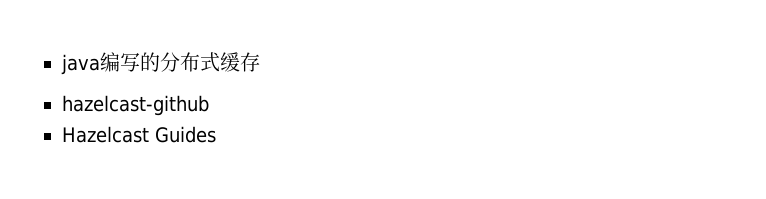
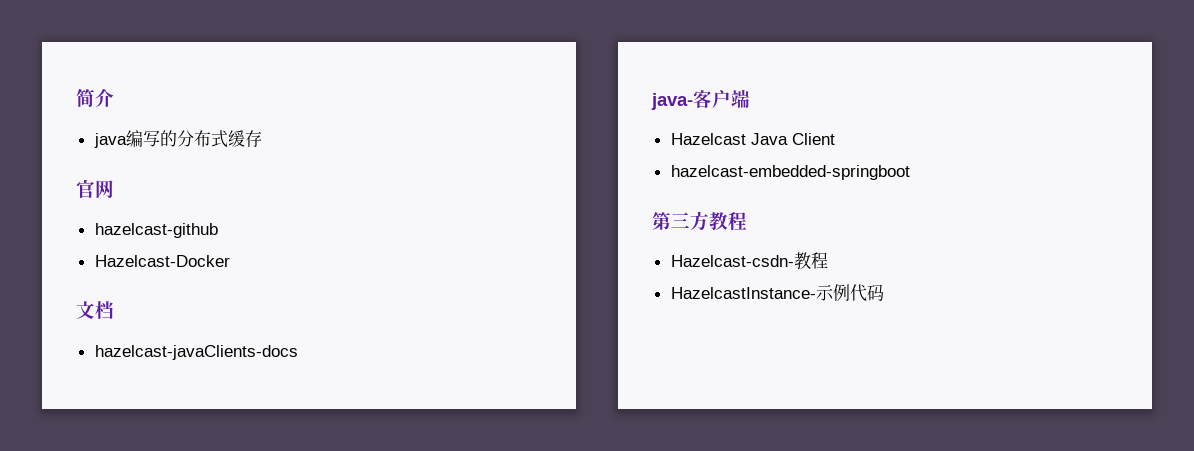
+ 简介
+ 官网
- Hazelcast Guides
+ Hazelcast-Docker
+ 文档
+ hazelcast-javaClients-docs
+ java-客户端
+ Hazelcast Java Client
+ hazelcast-embedded-springboot
+ 第三方教程
+ Hazelcast-csdn-教程
+ HazelcastInstance-示例代码

